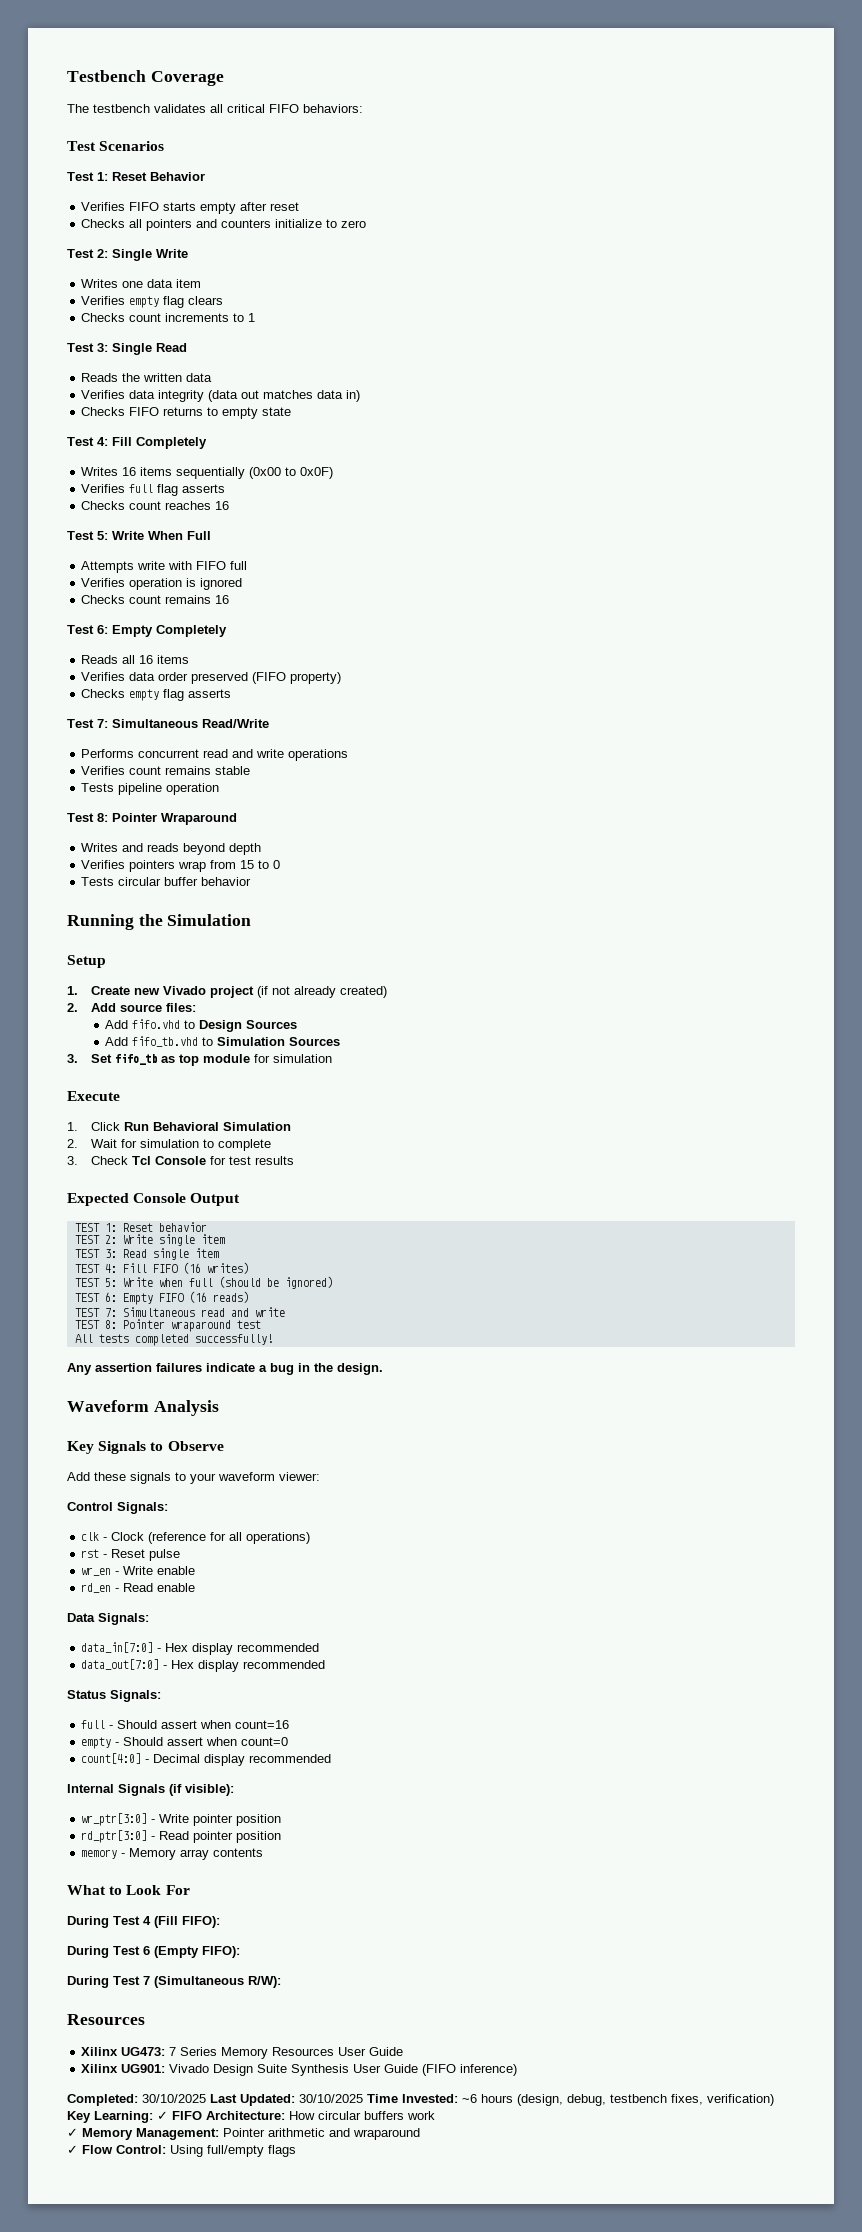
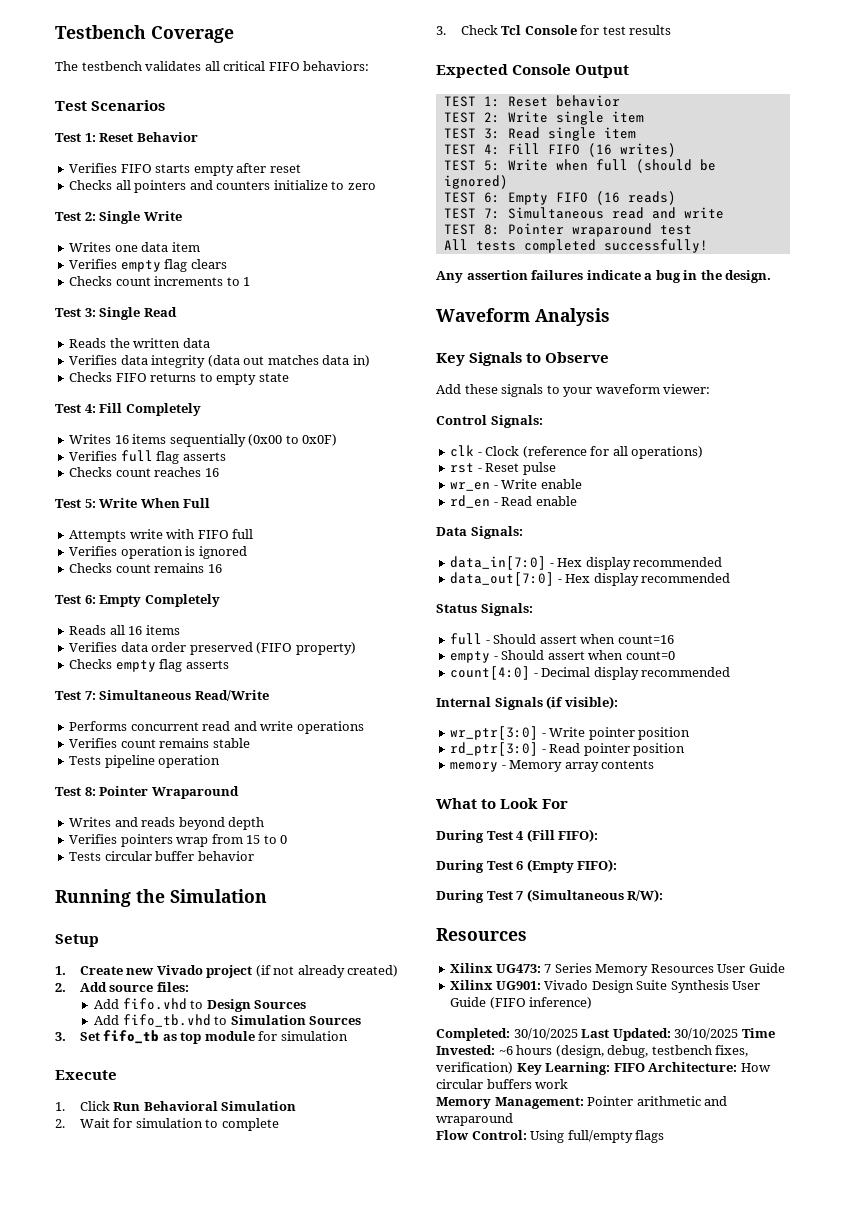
- Completed: 30/10/2025 Last Updated: 30/10/2025 Time Invested: ~6 hours (design, debug, testbench fixes, verification) Key Learning: ✓ FIFO Architecture: How circular buffers work
+ Completed: 30/10/2025 Last Updated: 30/10/2025 Time Invested: ~6 hours (design, debug, testbench fixes, verification) Key Learning: FIFO Architecture: How circular buffers work
- ✓ Memory Management: Pointer arithmetic and wraparound
+ Memory Management: Pointer arithmetic and wraparound
- ✓ Flow Control: Using full/empty flags
+ Flow Control: Using full/empty flags

